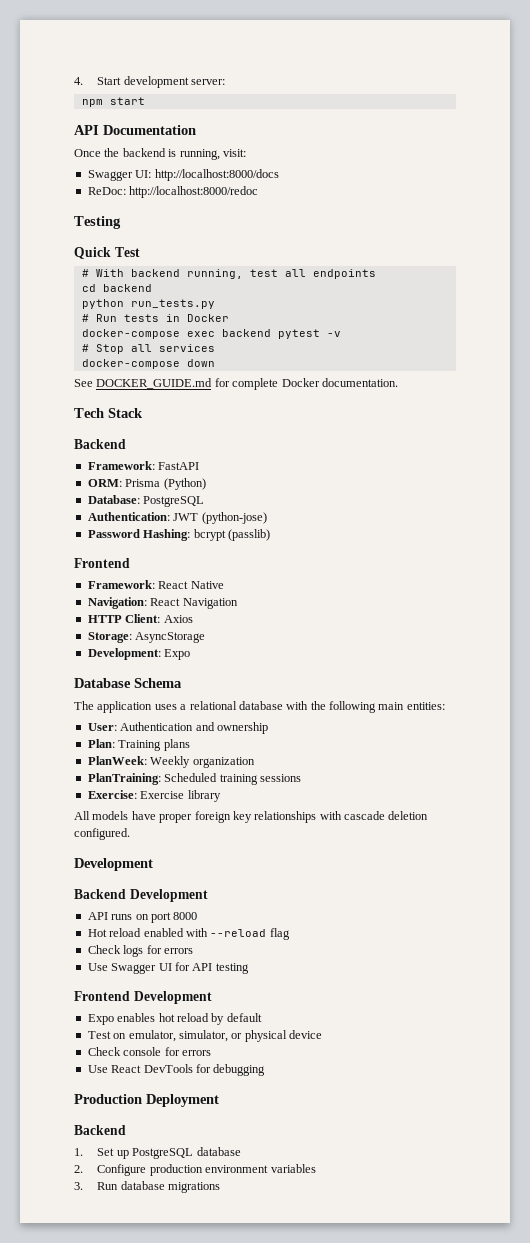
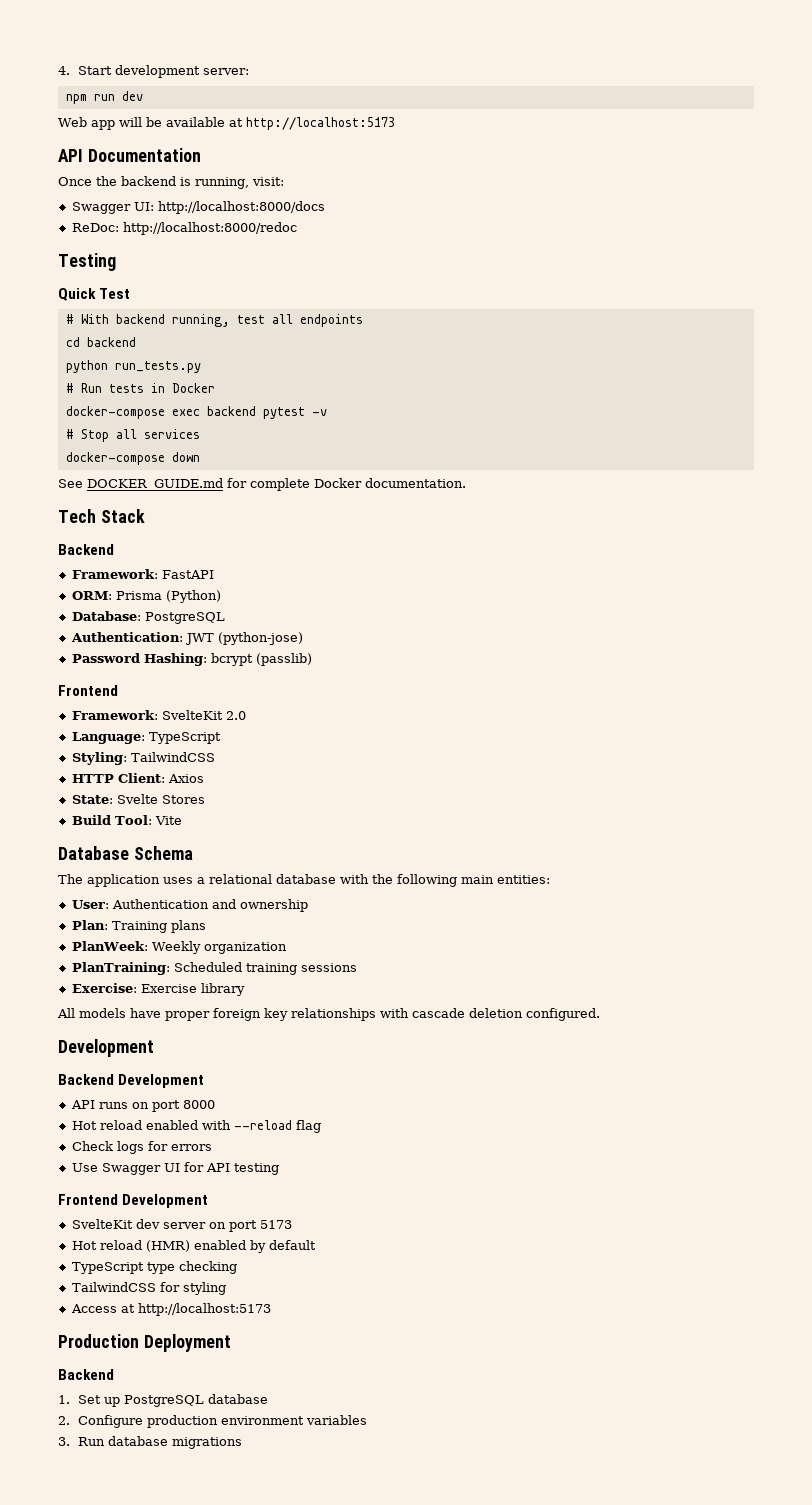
- npm start
+ npm run dev
+ Web app will be available at http://localhost:5173
- Framework: React Native
- Navigation: React Navigation
+ Framework: SvelteKit 2.0
+ Language: TypeScript
+ Styling: TailwindCSS
  HTTP Client: Axios
- Storage: AsyncStorage
- Development: Expo
+ State: Svelte Stores
+ Build Tool: Vite
- Expo enables hot reload by default
- Test on emulator, simulator, or physical device
- Check console for errors
- Use React DevTools for debugging
+ SvelteKit dev server on port 5173
+ Hot reload (HMR) enabled by default
+ TypeScript type checking
+ TailwindCSS for styling
+ Access at http://localhost:5173

